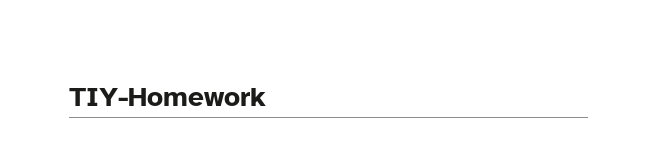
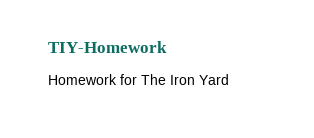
+ Homework for The Iron Yard

